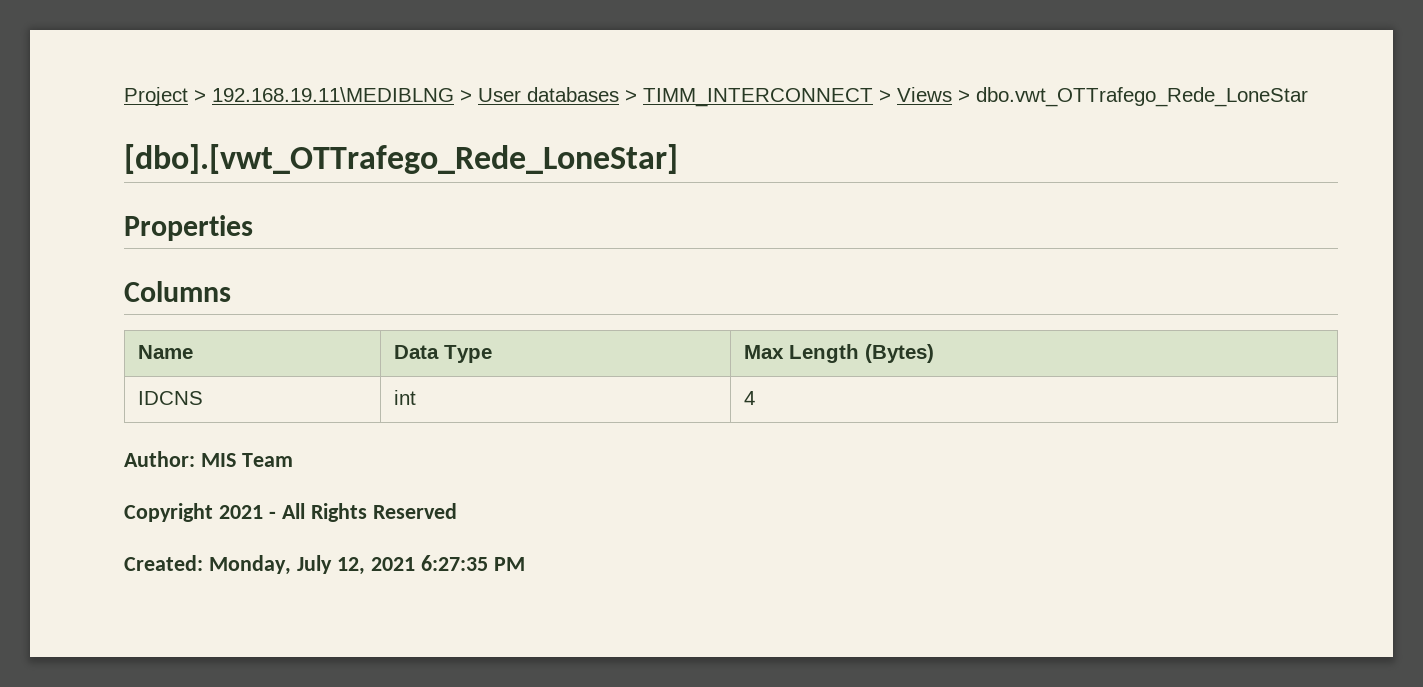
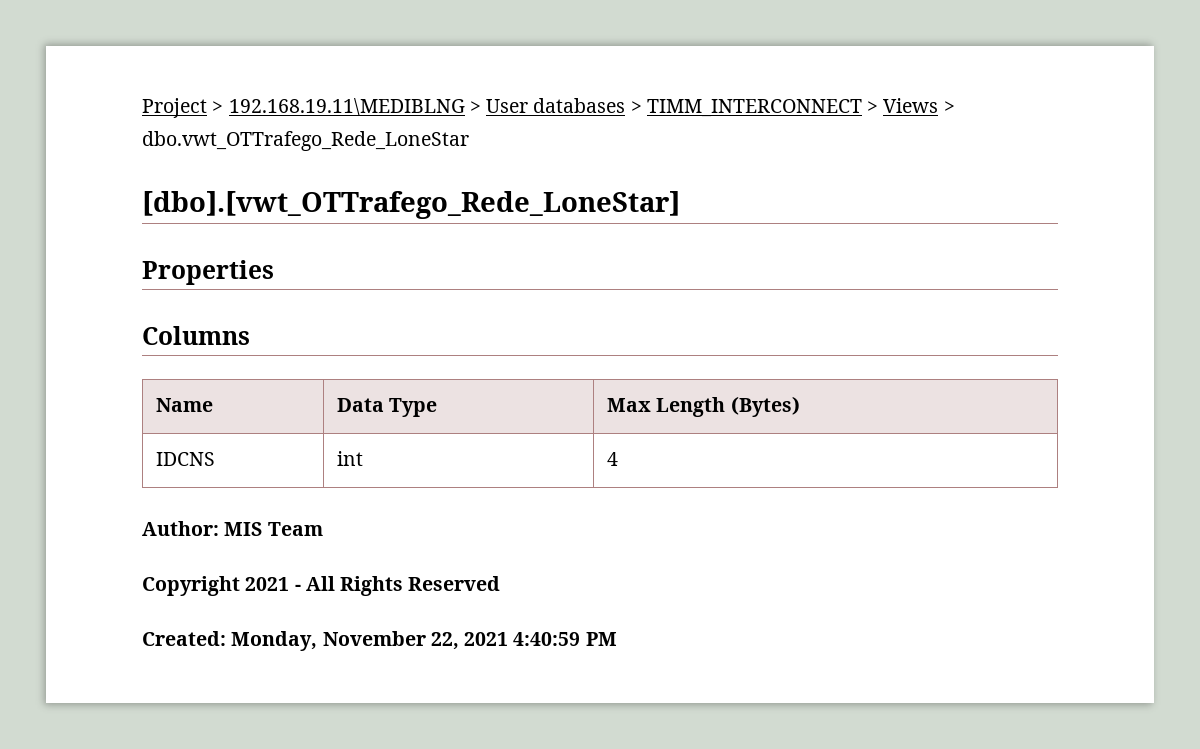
- Created: Monday, July 12, 2021 6:27:35 PM
+ Created: Monday, November 22, 2021 4:40:59 PM

